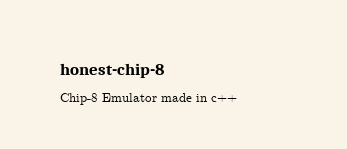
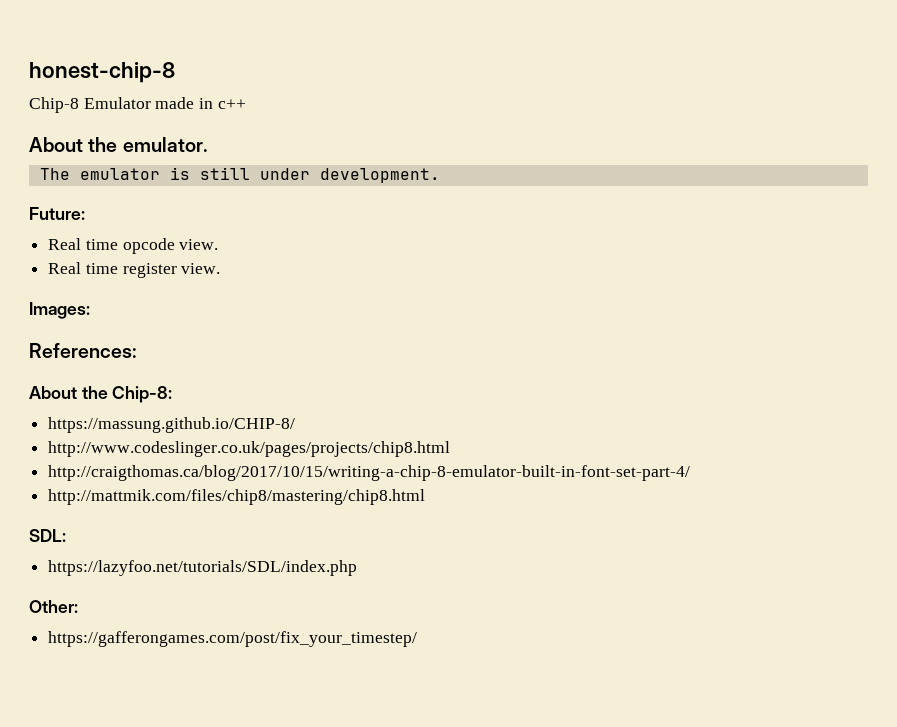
+ About the emulator.
+ The emulator is still under development.
+ Future:
+ Real time opcode view.
+ Real time register view.
+ Images:
+ References:
+ About the Chip-8:
+ https://massung.github.io/CHIP-8/
+ http://www.codeslinger.co.uk/pages/projects/chip8.html
+ http://craigthomas.ca/blog/2017/10/15/writing-a-chip-8-emulator-built-in-font-set-part-4/
+ http://mattmik.com/files/chip8/mastering/chip8.html
+ SDL:
+ https://lazyfoo.net/tutorials/SDL/index.php
+ Other:
+ https://gafferongames.com/post/fix_your_timestep/

